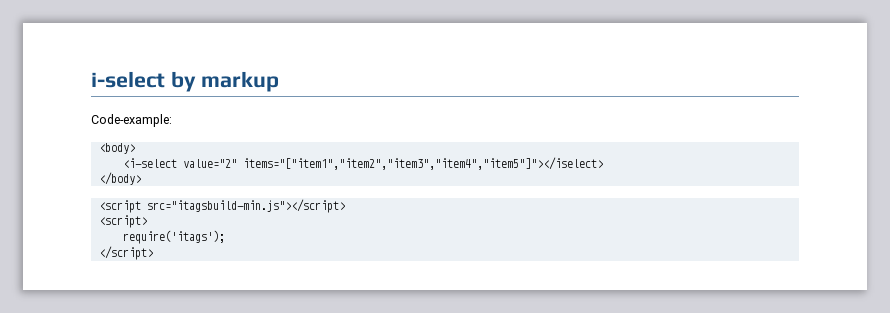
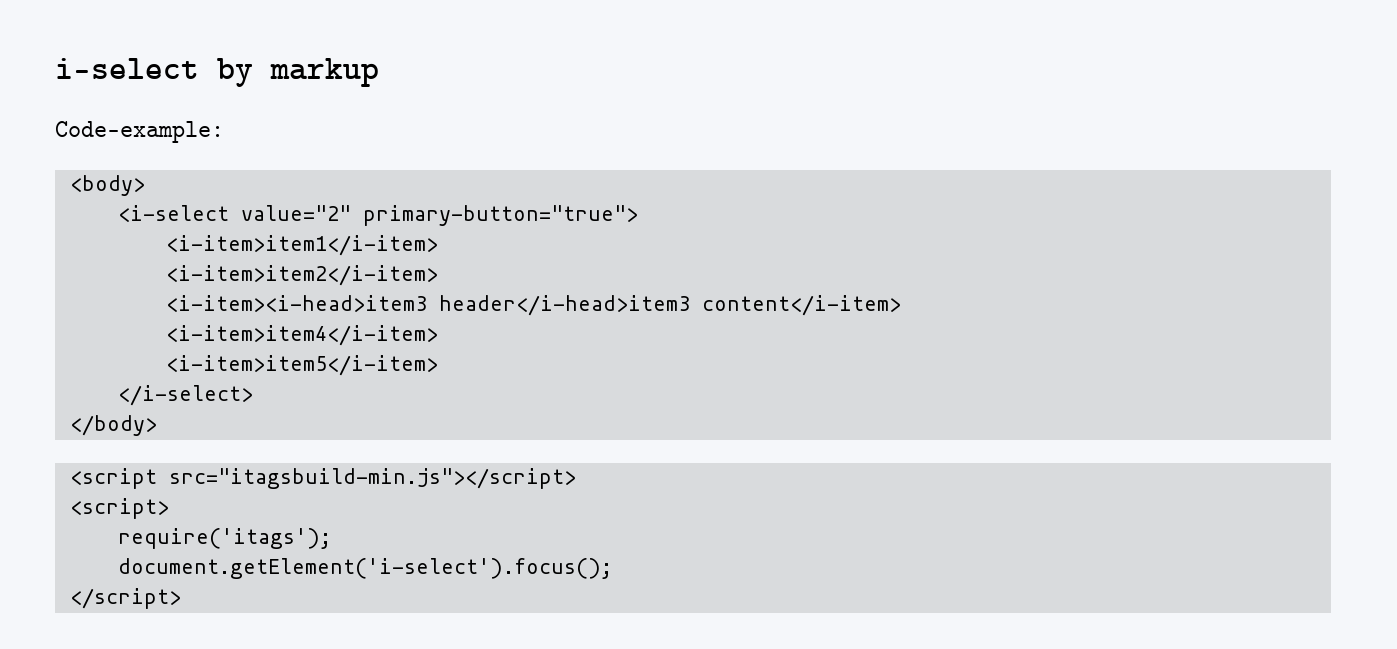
- <i-select value="2" items="["item1","item2","item3","item4","item5"]"></iselect>
+ <i-select value="2" primary-button="true">
+ <i-item>item1</i-item>
+ <i-item>item2</i-item>
+ <i-item><i-head>item3 header</i-head>item3 content</i-item>
+ <i-item>item4</i-item>
+ <i-item>item5</i-item>
+ </i-select>
+ document.getElement('i-select').focus();

